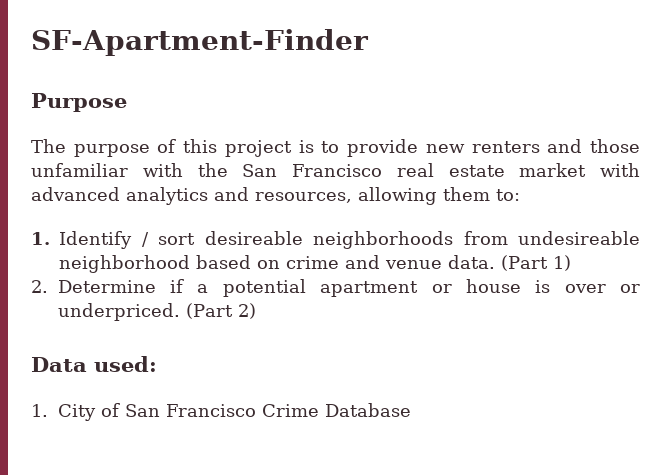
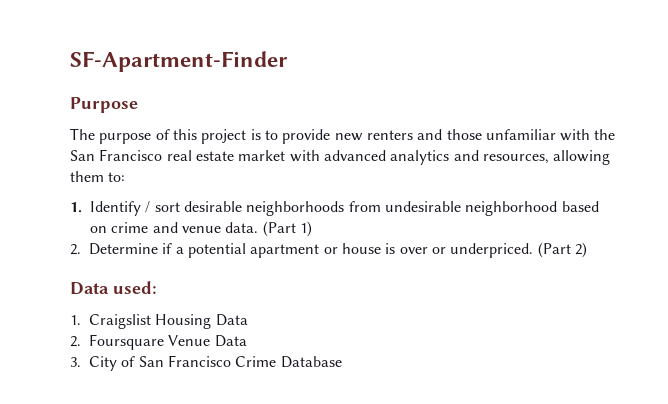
- 1. Identify / sort desireable neighborhoods from undesireable neighborhood based on crime and venue data.
+ 1. Identify / sort desirable neighborhoods from undesirable neighborhood based on crime and venue data.
- 1. City of San Francisco Crime Database
+ 1. Craigslist Housing Data
+ 2. Foursquare Venue Data
+ 3. City of San Francisco Crime Database

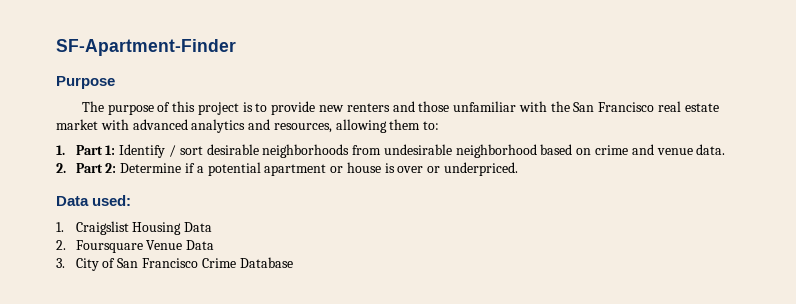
- 1. Identify / sort desirable neighborhoods from undesirable neighborhood based on crime and venue data. (Part 1)
- 2. Determine if a potential apartment or house is over or underpriced. (Part 2)
+ 1. Part 1: Identify / sort desirable neighborhoods from undesirable neighborhood based on crime and venue data.
+ 2. Part 2: Determine if a potential apartment or house is over or underpriced.

